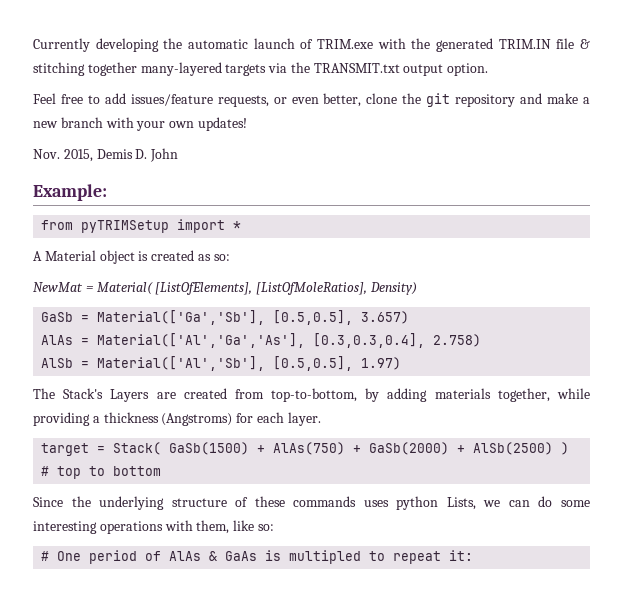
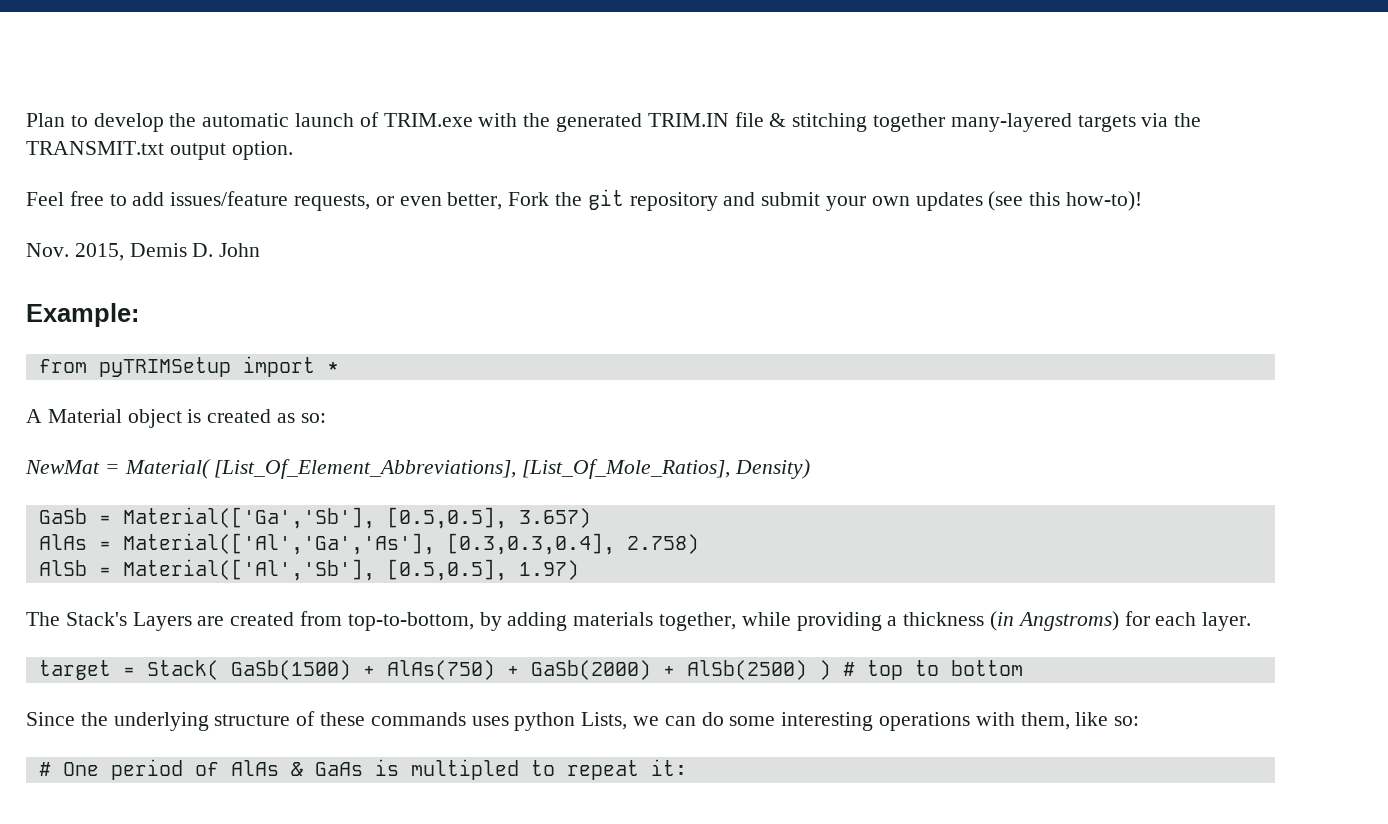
- Currently developing the automatic launch of TRIM.exe with the generated TRIM.IN file & stitching together many-layered targets via the TRANSMIT.txt output option.
+ Plan to develop the automatic launch of TRIM.exe with the generated TRIM.IN file & stitching together many-layered targets via the TRANSMIT.txt output option.
- Feel free to add issues/feature requests, or even better, clone the git repository and make a new branch with your own updates!
+ Feel free to add issues/feature requests, or even better, Fork the git repository and submit your own updates (see this how-to)!
- NewMat = Material( [ListOfElements], [ListOfMoleRatios], Density)
+ NewMat = Material( [List_Of_Element_Abbreviations], [List_Of_Mole_Ratios], Density)
- The Stack's Layers are created from top-to-bottom, by adding materials together, while providing a thickness (Angstroms) for each layer.
+ The Stack's Layers are created from top-to-bottom, by adding materials together, while providing a thickness (in Angstroms) for each layer.

